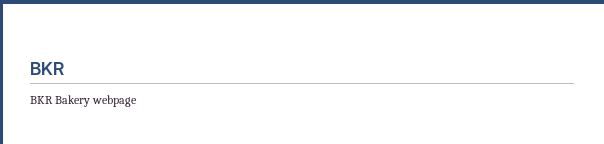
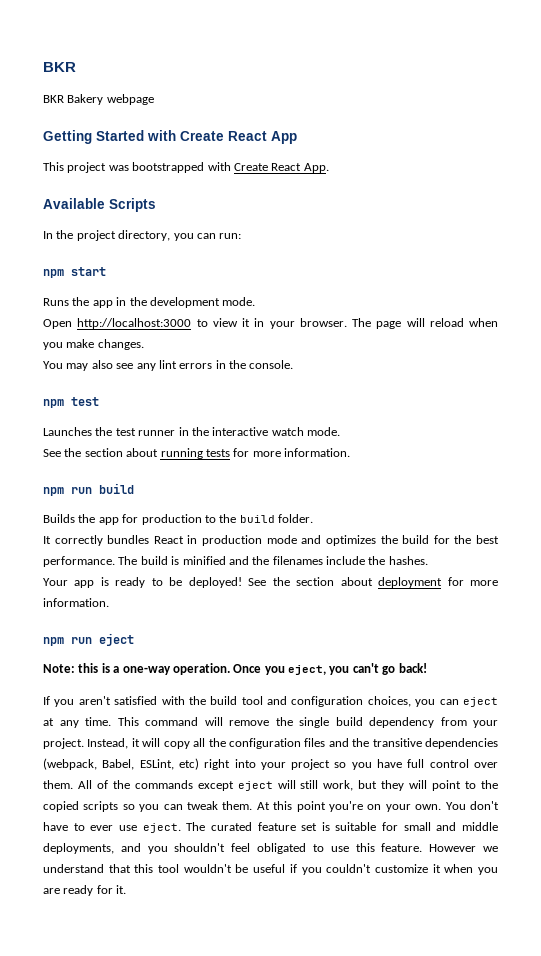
+ Getting Started with Create React App
+ This project was bootstrapped with Create React App.
+ Available Scripts
+ In the project directory, you can run:
+ npm start
+ Runs the app in the development mode.
+ Open http://localhost:3000 to view it in your browser. The page will reload when you make changes.
+ You may also see any lint errors in the console.
+ npm test
+ Launches the test runner in the interactive watch mode.
+ See the section about running tests for more information.
+ npm run build
+ Builds the app for production to the build folder.
+ It correctly bundles React in production mode and optimizes the build for the best performance. The build is minified and the filenames include the hashes.
+ Your app is ready to be deployed! See the section about deployment for more information.
+ npm run eject
+ Note: this is a one-way operation. Once you eject, you can't go back!
+ If you aren't satisfied with the build tool and configuration choices, you can eject at any time. This command will remove the single build dependency from your project. Instead, it will copy all the configuration files and the transitive dependencies (webpack, Babel, ESLint, etc) right into your project so you have full control over them. All of the commands except eject will still work, but they will point to the copied scripts so you can tweak them. At this point you're on your own. You don't have to ever use eject. The curated feature set is suitable for small and middle deployments, and you shouldn't feel obligated to use this feature. However we understand that this tool wouldn't be useful if you couldn't customize it when you are ready for it.

